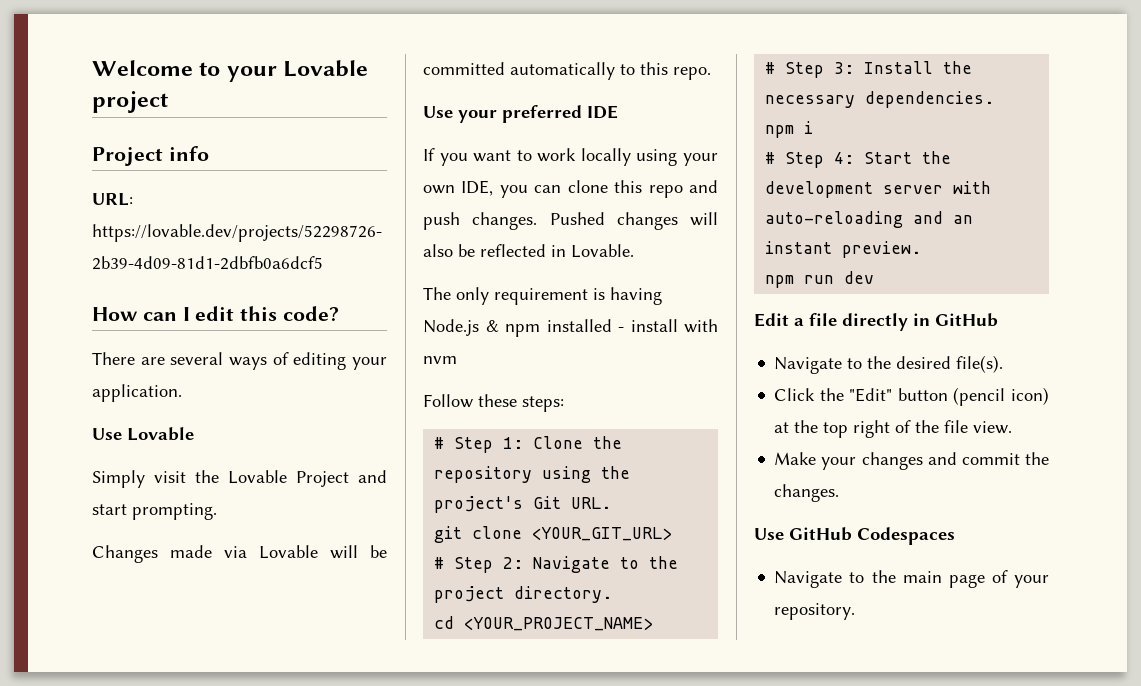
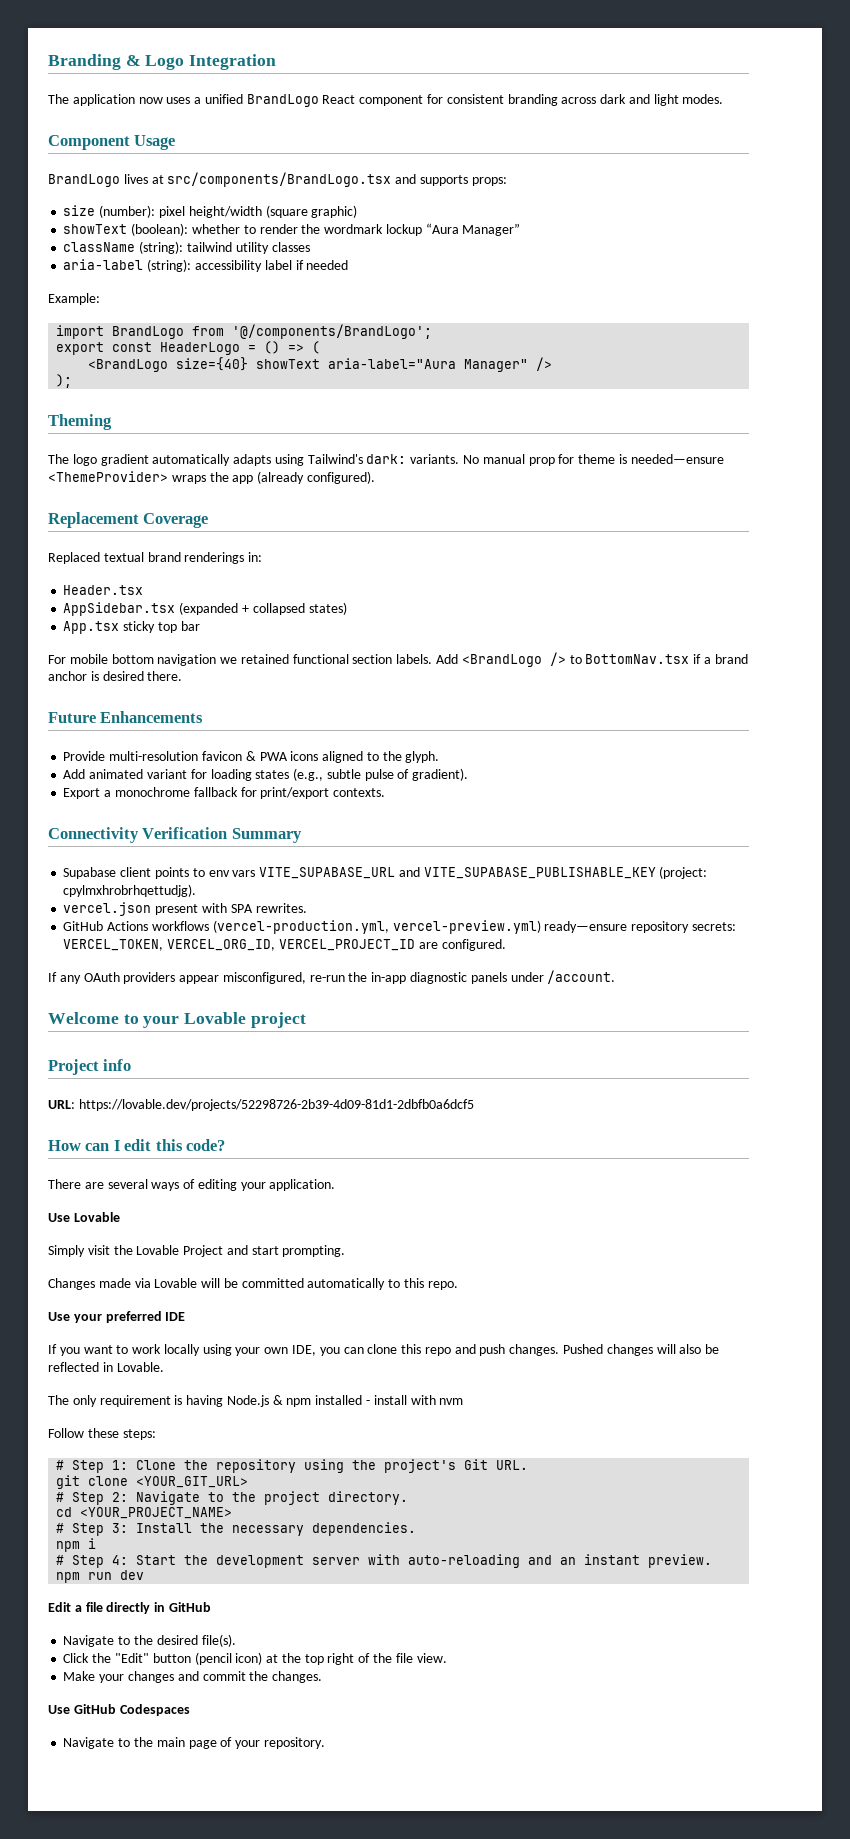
+ Branding & Logo Integration
+ The application now uses a unified BrandLogo React component for consistent branding across dark and light modes.
+ Component Usage
+ BrandLogo lives at src/components/BrandLogo.tsx and supports props:
+ size (number): pixel height/width (square graphic)
+ showText (boolean): whether to render the wordmark lockup “Aura Manager”
+ className (string): tailwind utility classes
+ aria-label (string): accessibility label if needed
+ Example:
+ import BrandLogo from '@/components/BrandLogo';
+ export const HeaderLogo = () => (
+ <BrandLogo size={40} showText aria-label="Aura Manager" />
+ );
+ Theming
+ The logo gradient automatically adapts using Tailwind's dark: variants. No manual prop for theme is needed—ensure <ThemeProvider> wraps the app (already configured).
+ Replacement Coverage
+ Replaced textual brand renderings in:
+ Header.tsx
+ AppSidebar.tsx (expanded + collapsed states)
+ App.tsx sticky top bar
+ For mobile bottom navigation we retained functional section labels. Add <BrandLogo /> to BottomNav.tsx if a brand anchor is desired there.
+ Future Enhancements
+ Provide multi-resolution favicon & PWA icons aligned to the glyph.
+ Add animated variant for loading states (e.g., subtle pulse of gradient).
+ Export a monochrome fallback for print/export contexts.
+ Connectivity Verification Summary
+ Supabase client points to env vars VITE_SUPABASE_URL and VITE_SUPABASE_PUBLISHABLE_KEY (project: cpylmxhrobrhqettudjg).
+ vercel.json present with SPA rewrites.
+ GitHub Actions workflows (vercel-production.yml, vercel-preview.yml) ready—ensure repository secrets: VERCEL_TOKEN, VERCEL_ORG_ID, VERCEL_PROJECT_ID are configured.
+ If any OAuth providers appear misconfigured, re-run the in-app diagnostic panels under /account.

